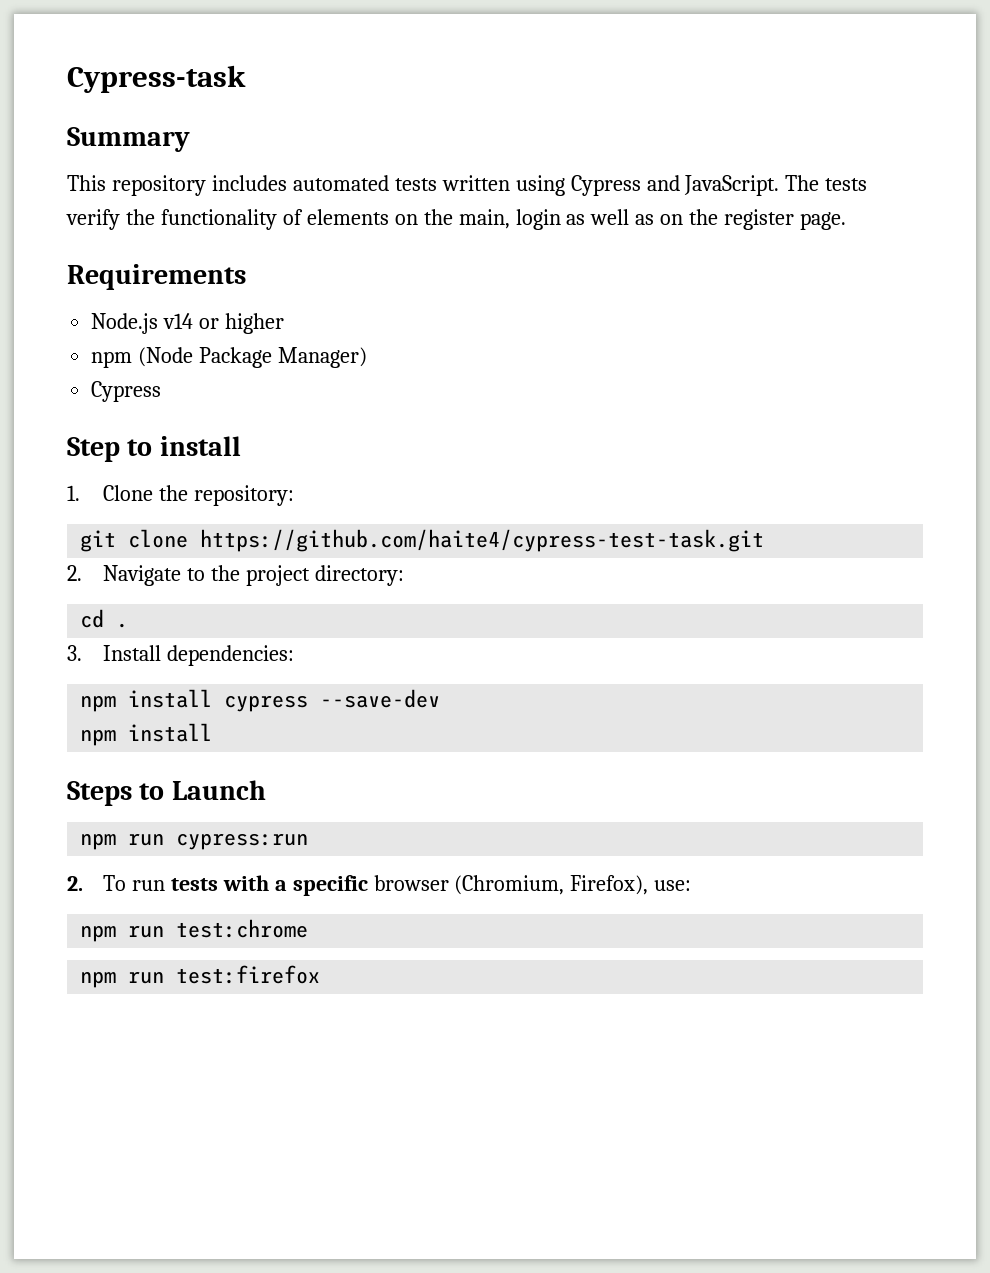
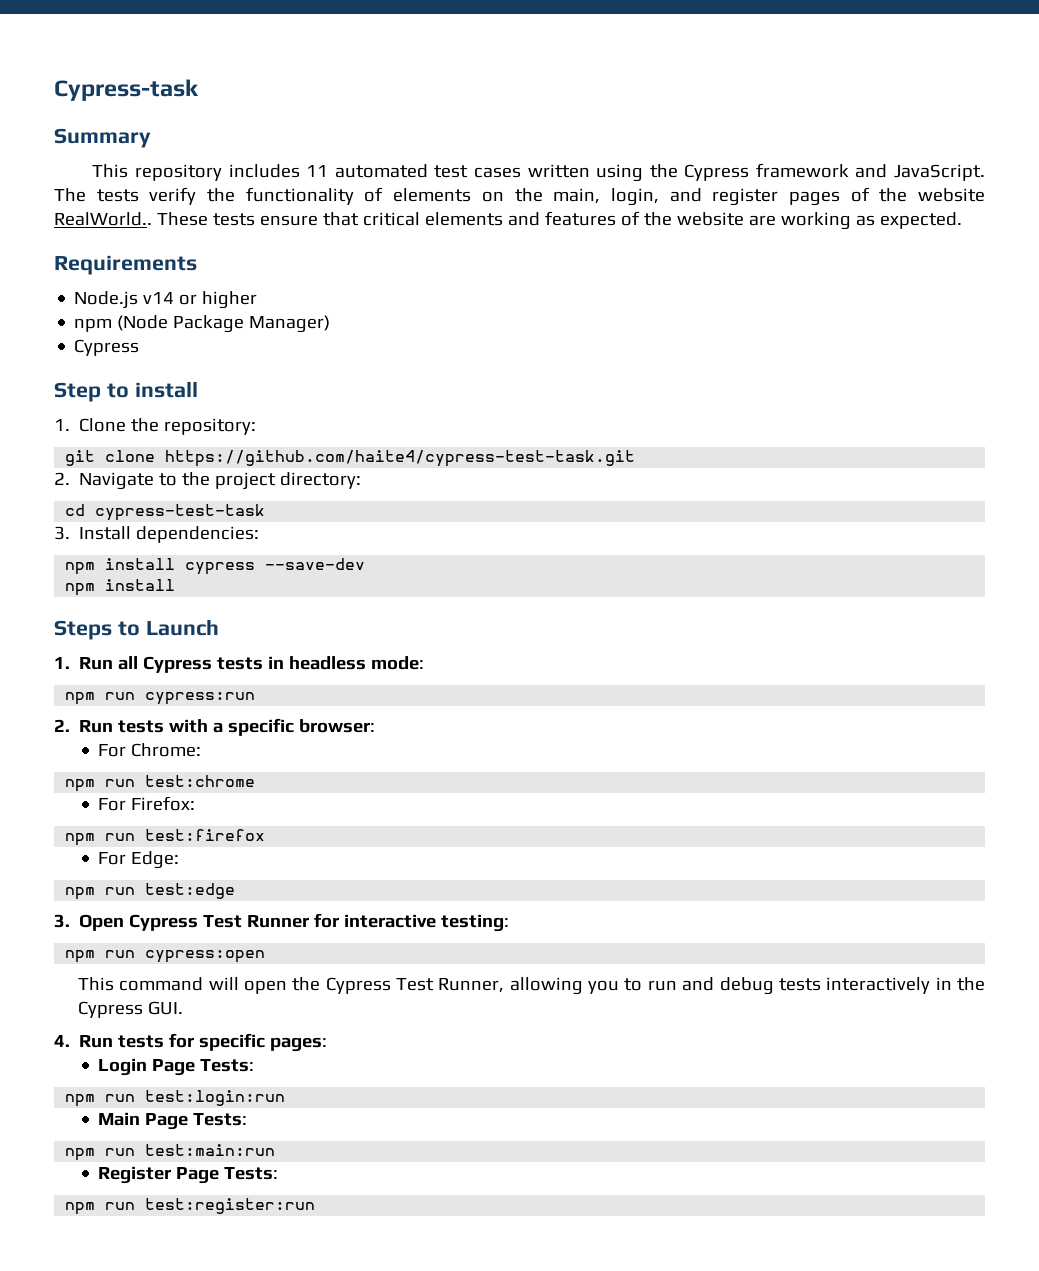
- This repository includes automated tests written using Cypress and JavaScript.
+ This repository includes 11 automated test cases written using the Cypress framework and JavaScript.
- The tests verify the functionality of elements on the main, login as well as on the register page.
+ The tests verify the functionality of elements on the main, login, and register pages of the website RealWorld.. These tests ensure that critical elements and features of the website are working as expected.
- cd .
+ cd cypress-test-task
+ 1. Run all Cypress tests in headless mode:
- 2. To run tests with a specific browser (Chromium, Firefox), use:
+ 2. Run tests with a specific browser:
+ For Chrome:
+ For Firefox:
+ For Edge:
+ npm run test:edge
+ 3. Open Cypress Test Runner for interactive testing:
+ npm run cypress:open
+ This command will open the Cypress Test Runner, allowing you to run and debug tests interactively in the Cypress GUI.
+ 4. Run tests for specific pages:
+ Login Page Tests:
+ npm run test:login:run
+ Main Page Tests:
+ npm run test:main:run
+ Register Page Tests:
+ npm run test:register:run

